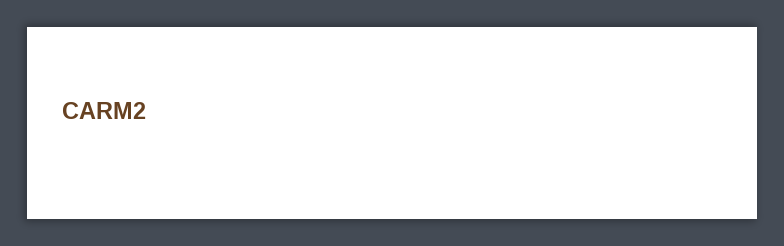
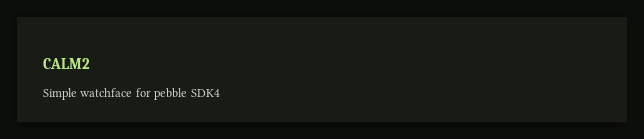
- CARM2
+ CALM2
+ Simple watchface for pebble SDK4

